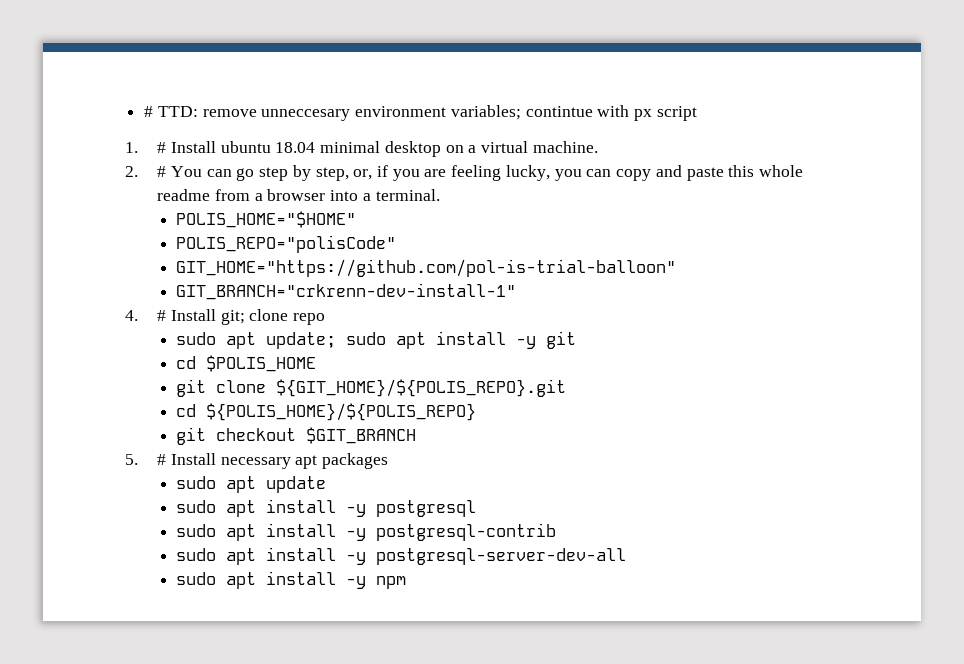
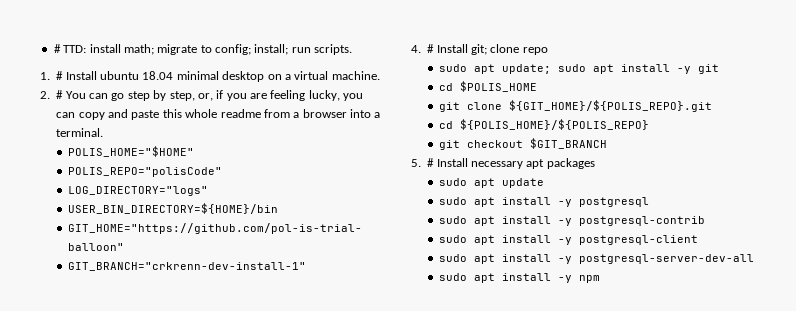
- # TTD: remove unneccesary environment variables; contintue with px script
+ # TTD: install math; migrate to config; install; run scripts.
+ LOG_DIRECTORY="logs"
+ USER_BIN_DIRECTORY=${HOME}/bin
+ sudo apt install -y postgresql-client

